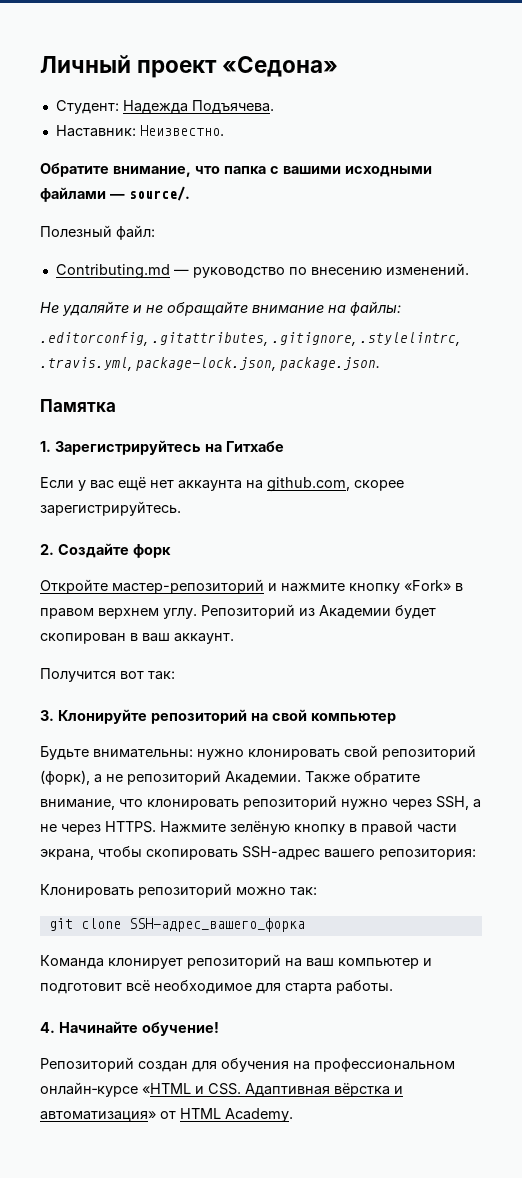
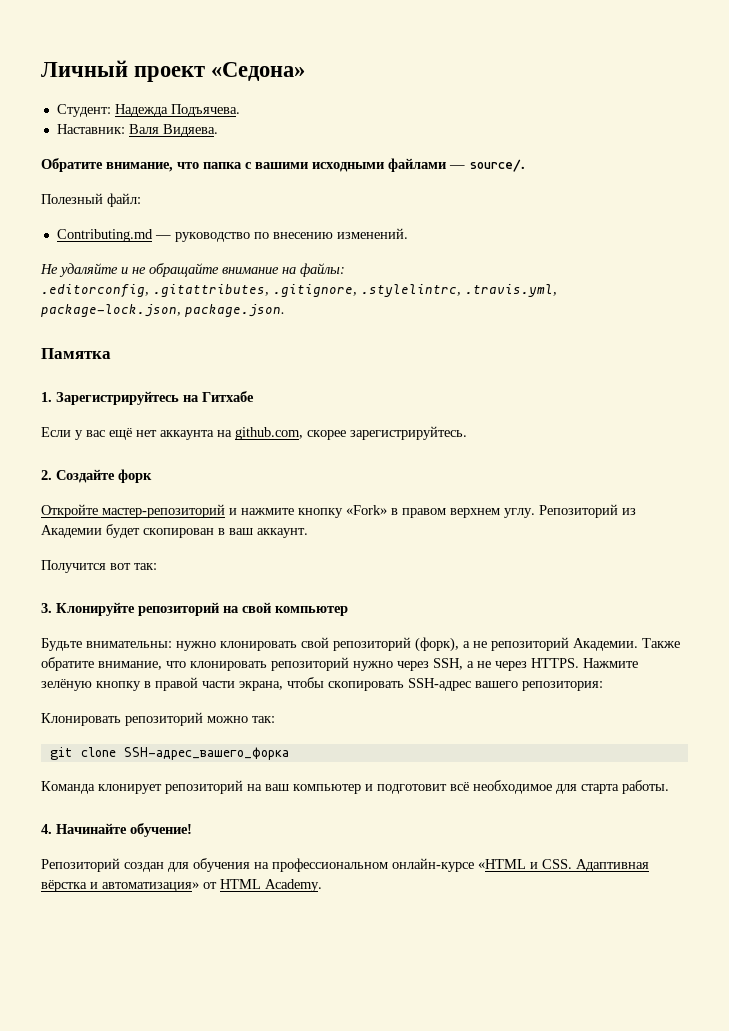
- Наставник: Неизвестно.
+ Наставник: Валя Видяева.

